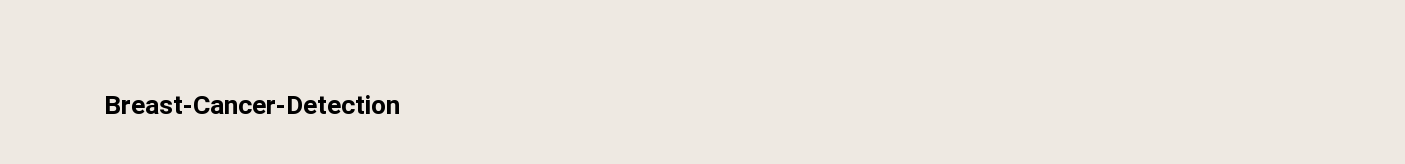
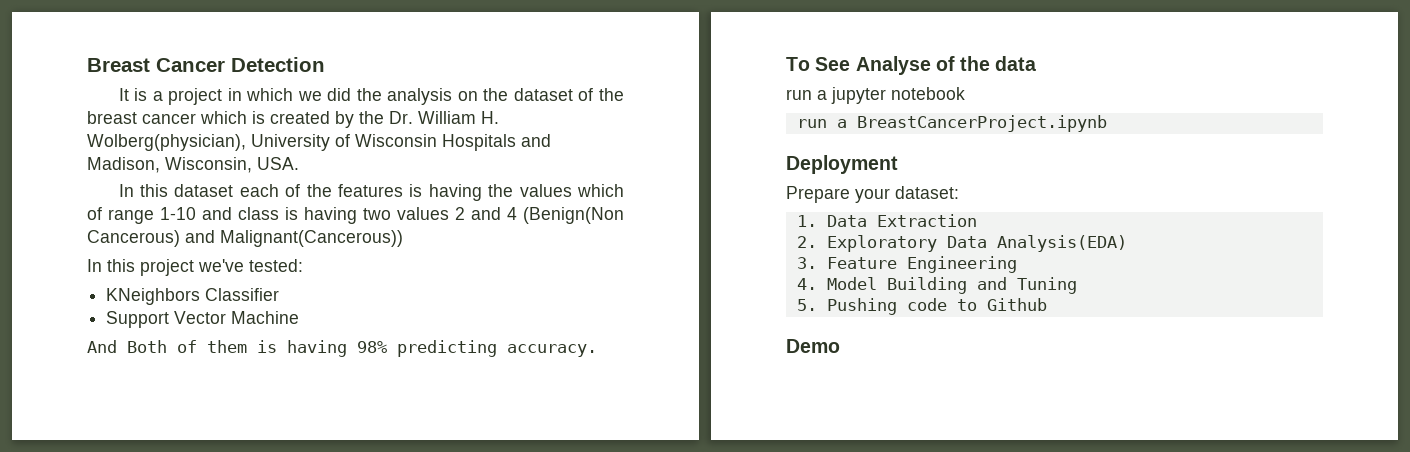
- Breast-Cancer-Detection
+ Breast Cancer Detection
+ It is a project in which we did the analysis on the dataset of the breast cancer which is created by the Dr. William H. Wolberg(physician), University of Wisconsin Hospitals and Madison, Wisconsin, USA.
+ In this dataset each of the features is having the values which of range 1-10 and class is having two values 2 and 4 (Benign(Non Cancerous) and Malignant(Cancerous))
+ In this project we've tested:
+ KNeighbors Classifier
+ Support Vector Machine
+ And Both of them is having 98% predicting accuracy.
+ To See Analyse of the data
+ run a jupyter notebook
+ run a BreastCancerProject.ipynb
+ Deployment
+ Prepare your dataset:
+ 1. Data Extraction
+ 2. Exploratory Data Analysis(EDA)
+ 3. Feature Engineering
+ 4. Model Building and Tuning
+ 5. Pushing code to Github
+ Demo

